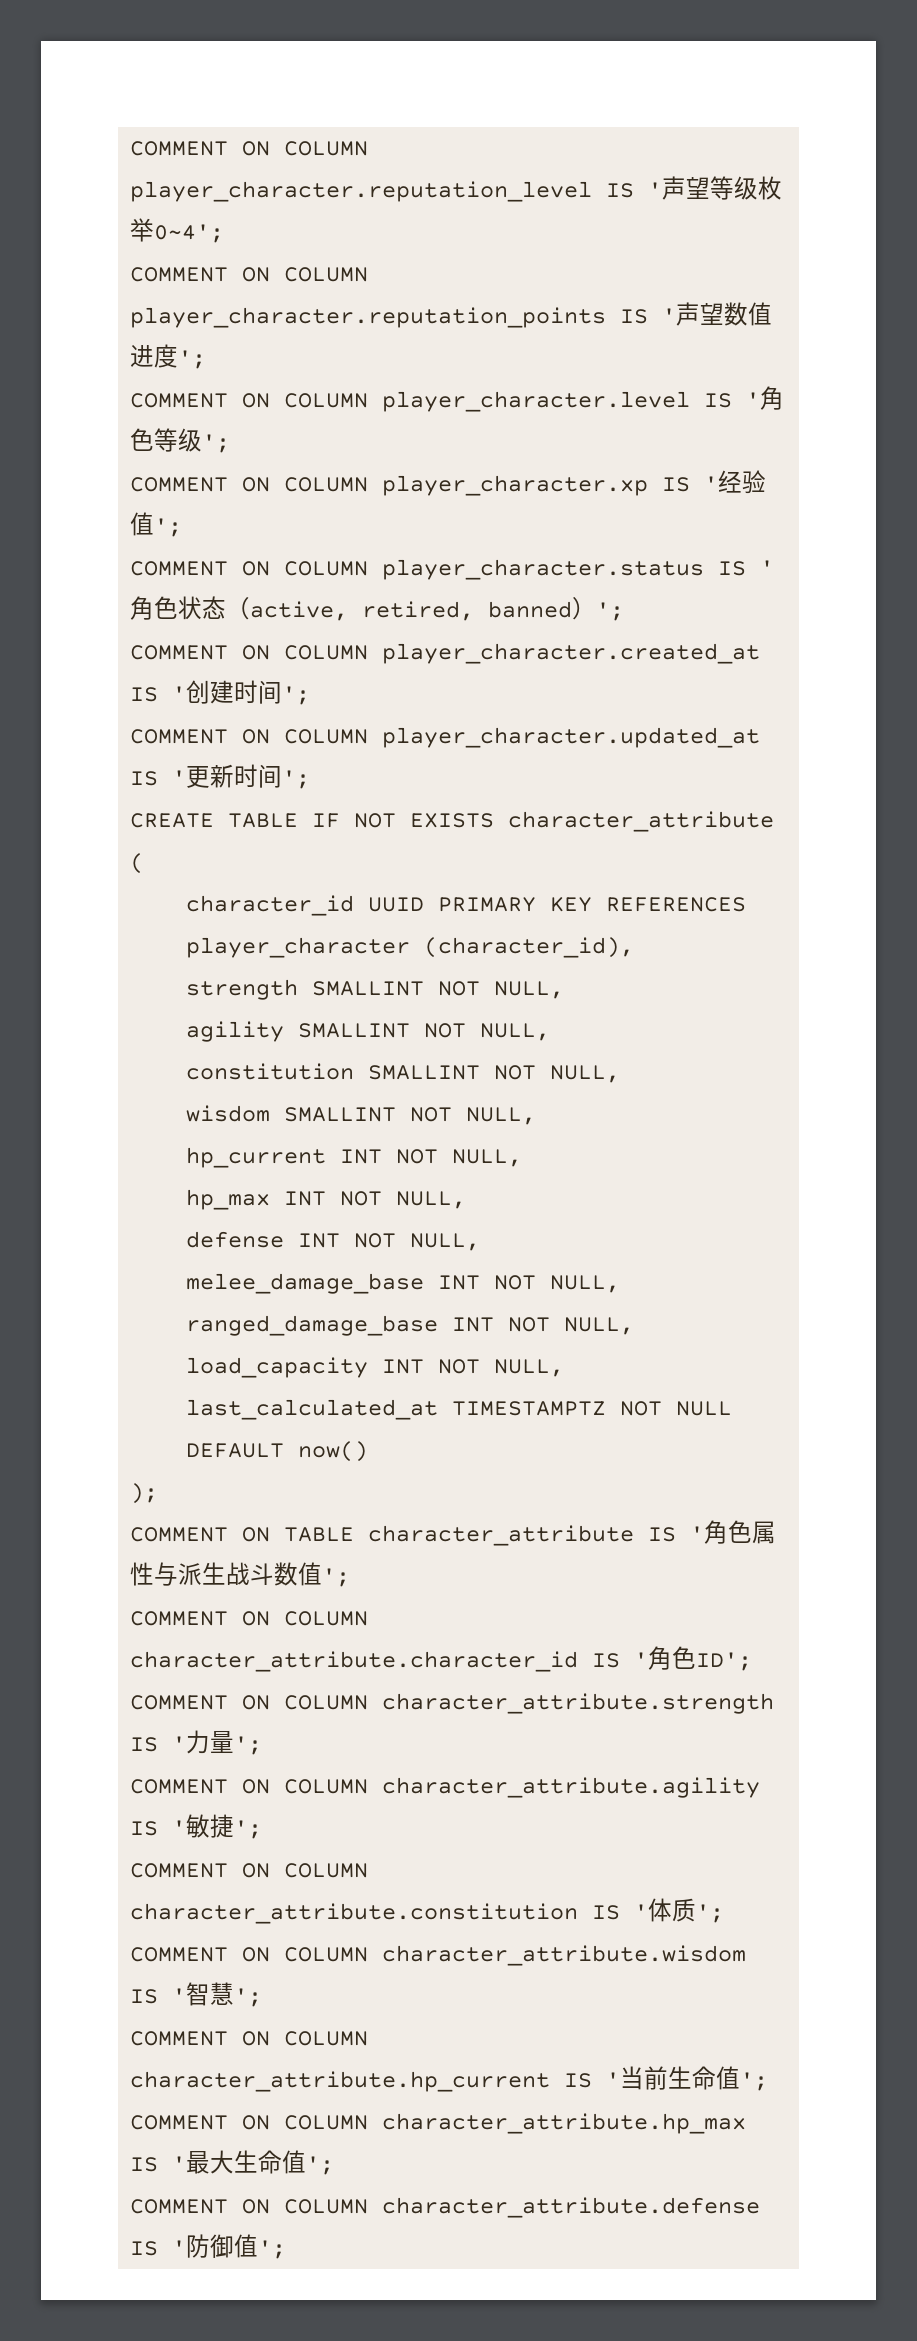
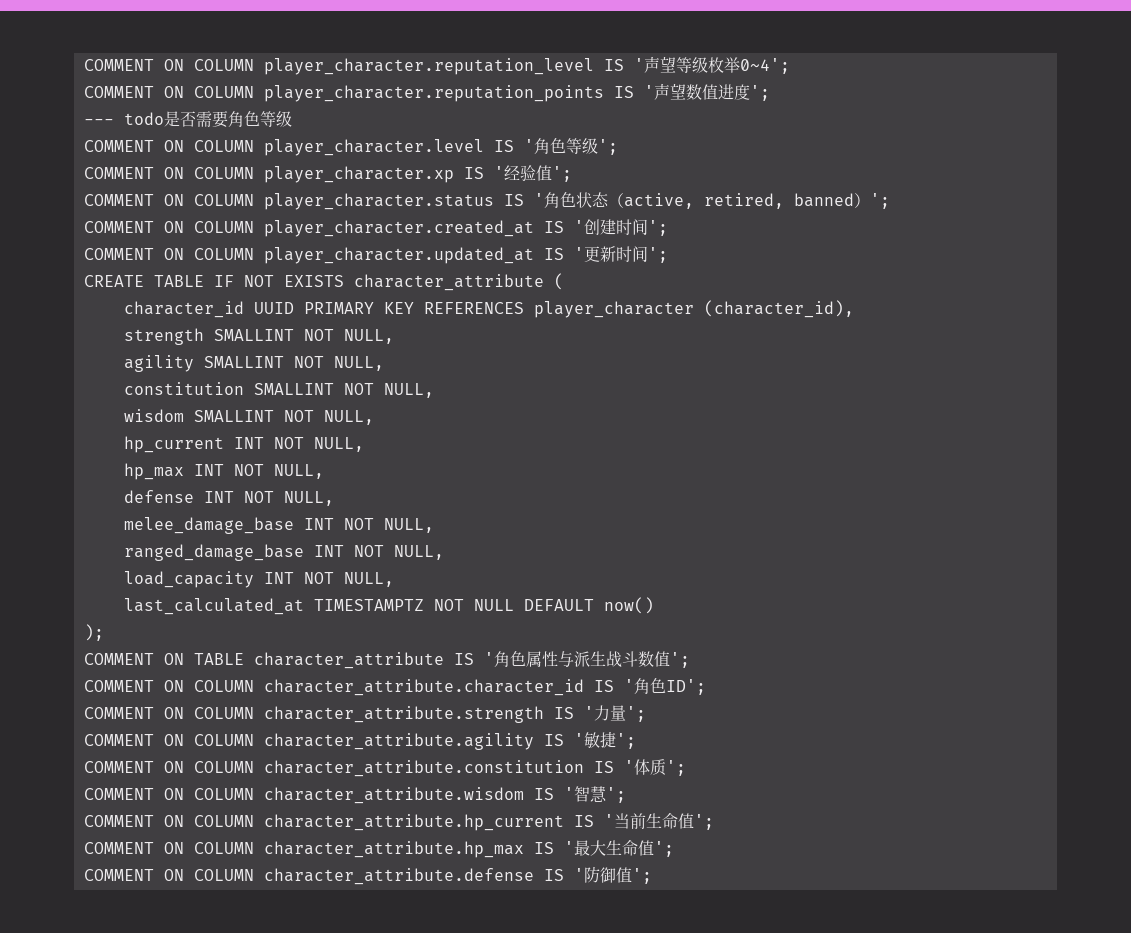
+ --- todo是否需要角色等级

